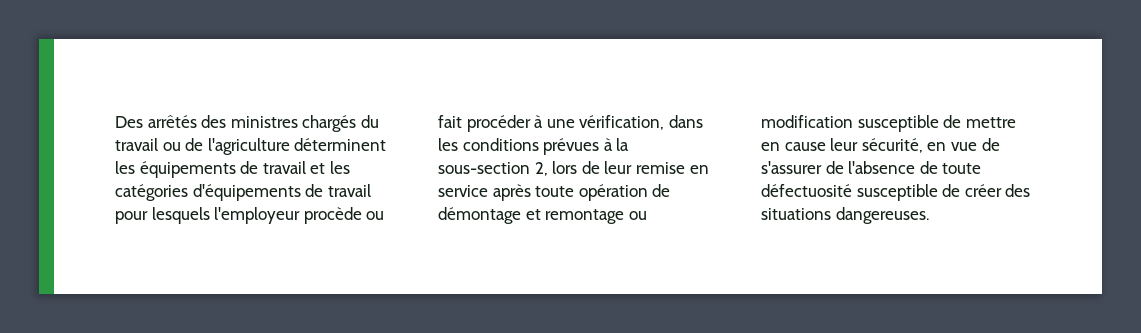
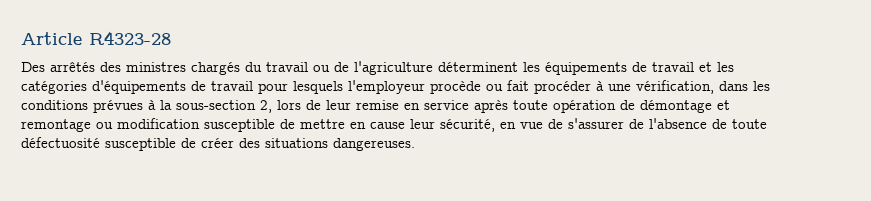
+ Article R4323-28

